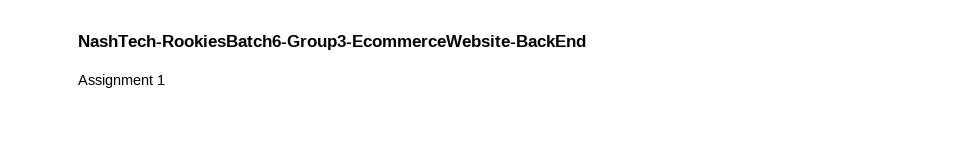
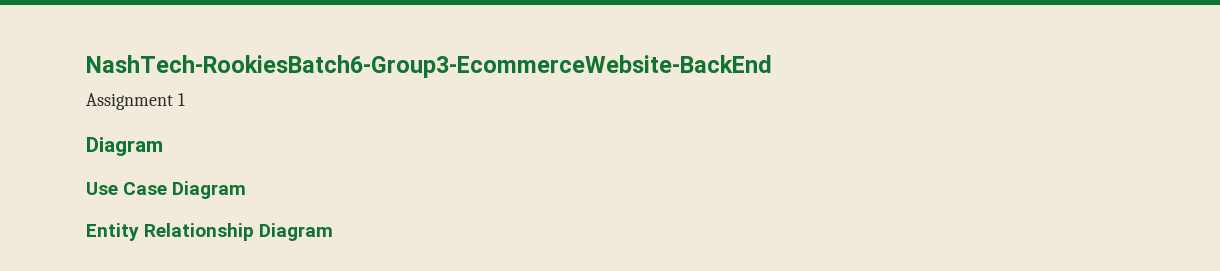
  Assignment 1
+ Diagram
+ Use Case Diagram
+ Entity Relationship Diagram

